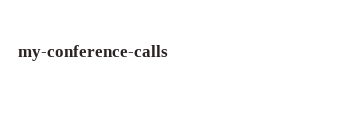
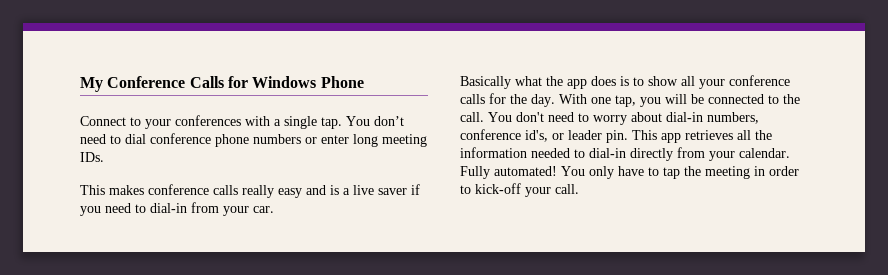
- my-conference-calls
+ My Conference Calls for Windows Phone
+ Connect to your conferences with a single tap. You don’t need to dial conference phone numbers or enter long meeting IDs.
+ This makes conference calls really easy and is a live saver if you need to dial-in from your car.
+ Basically what the app does is to show all your conference calls for the day. With one tap, you will be connected to the call. You don't need to worry about dial-in numbers, conference id's, or leader pin. This app retrieves all the information needed to dial-in directly from your calendar. Fully automated! You only have to tap the meeting in order to kick-off your call.

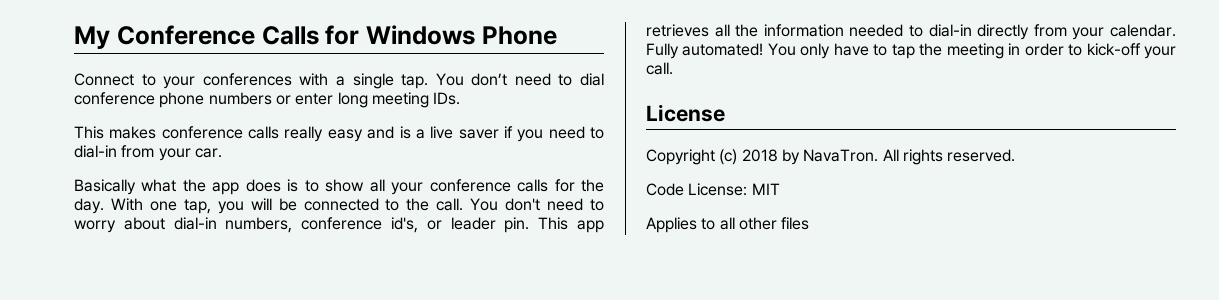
+ License
+ Copyright (c) 2018 by NavaTron. All rights reserved.
+ Code License: MIT
+ Applies to all other files

